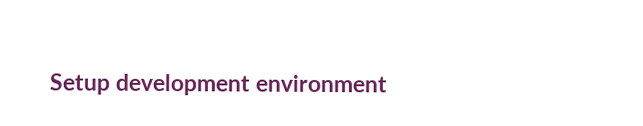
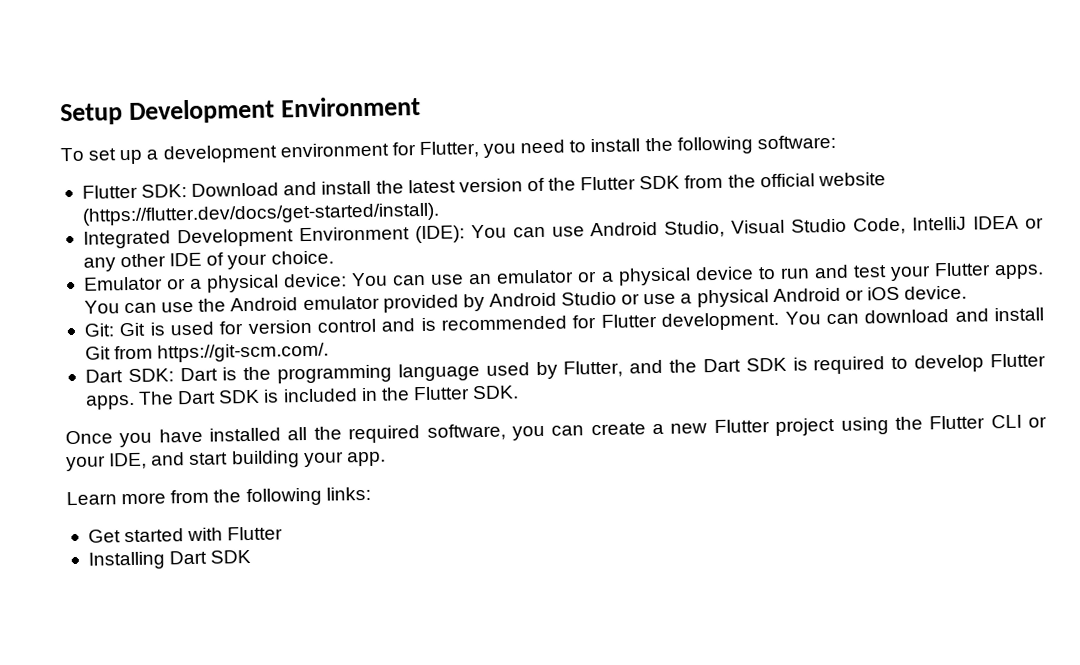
- Setup development environment
+ Setup Development Environment
+ To set up a development environment for Flutter, you need to install the following software:
+ Flutter SDK: Download and install the latest version of the Flutter SDK from the official website (https://flutter.dev/docs/get-started/install).
+ Integrated Development Environment (IDE): You can use Android Studio, Visual Studio Code, IntelliJ IDEA or any other IDE of your choice.
+ Emulator or a physical device: You can use an emulator or a physical device to run and test your Flutter apps. You can use the Android emulator provided by Android Studio or use a physical Android or iOS device.
+ Git: Git is used for version control and is recommended for Flutter development. You can download and install Git from https://git-scm.com/.
+ Dart SDK: Dart is the programming language used by Flutter, and the Dart SDK is required to develop Flutter apps. The Dart SDK is included in the Flutter SDK.
+ Once you have installed all the required software, you can create a new Flutter project using the Flutter CLI or your IDE, and start building your app.
+ Learn more from the following links:
+ Get started with Flutter
+ Installing Dart SDK

